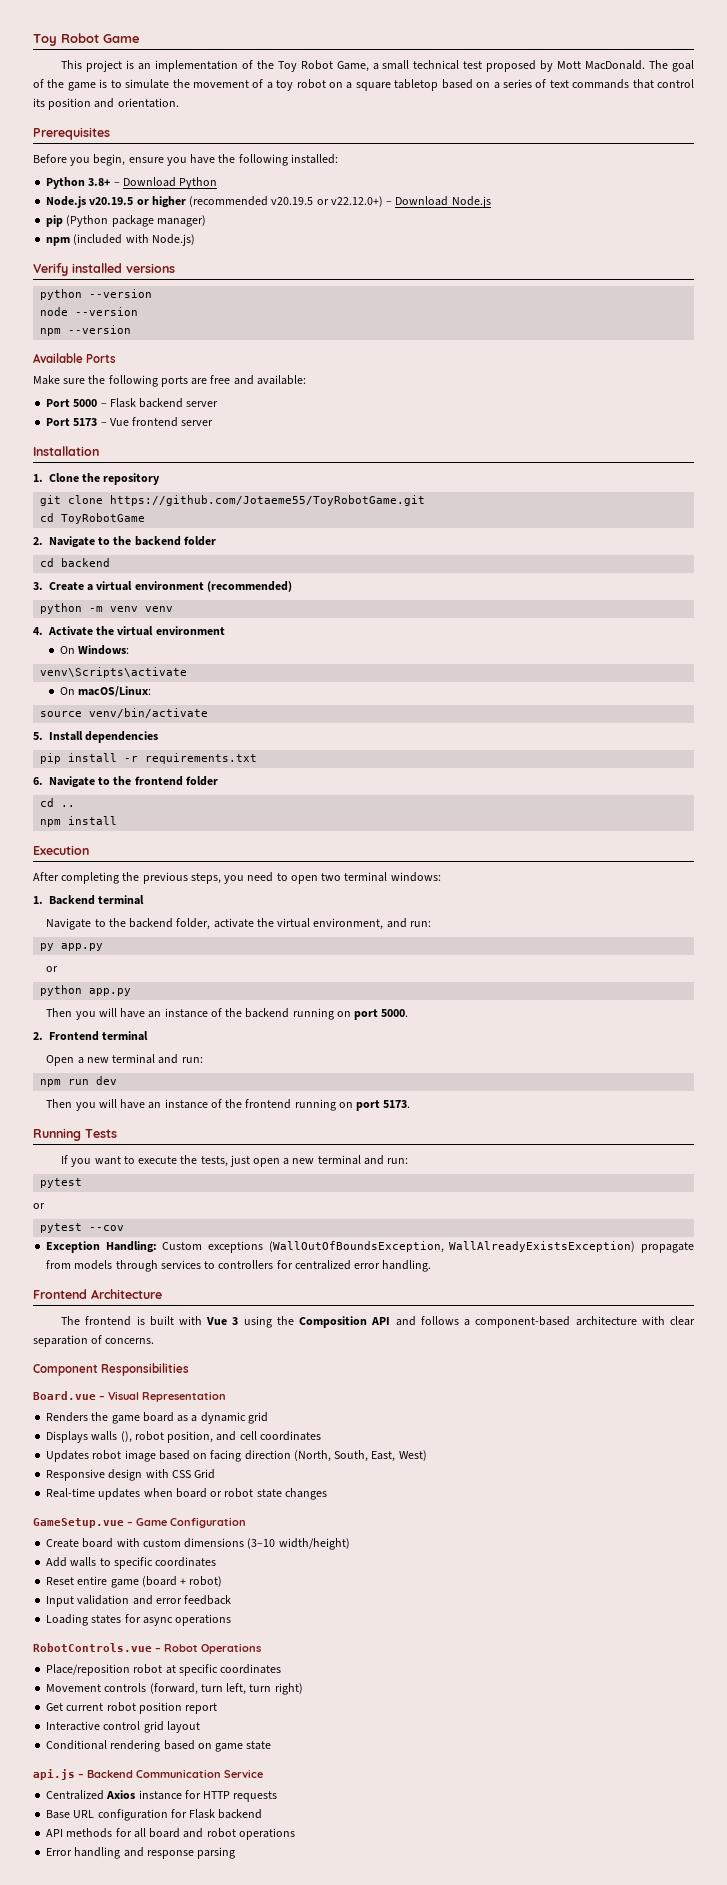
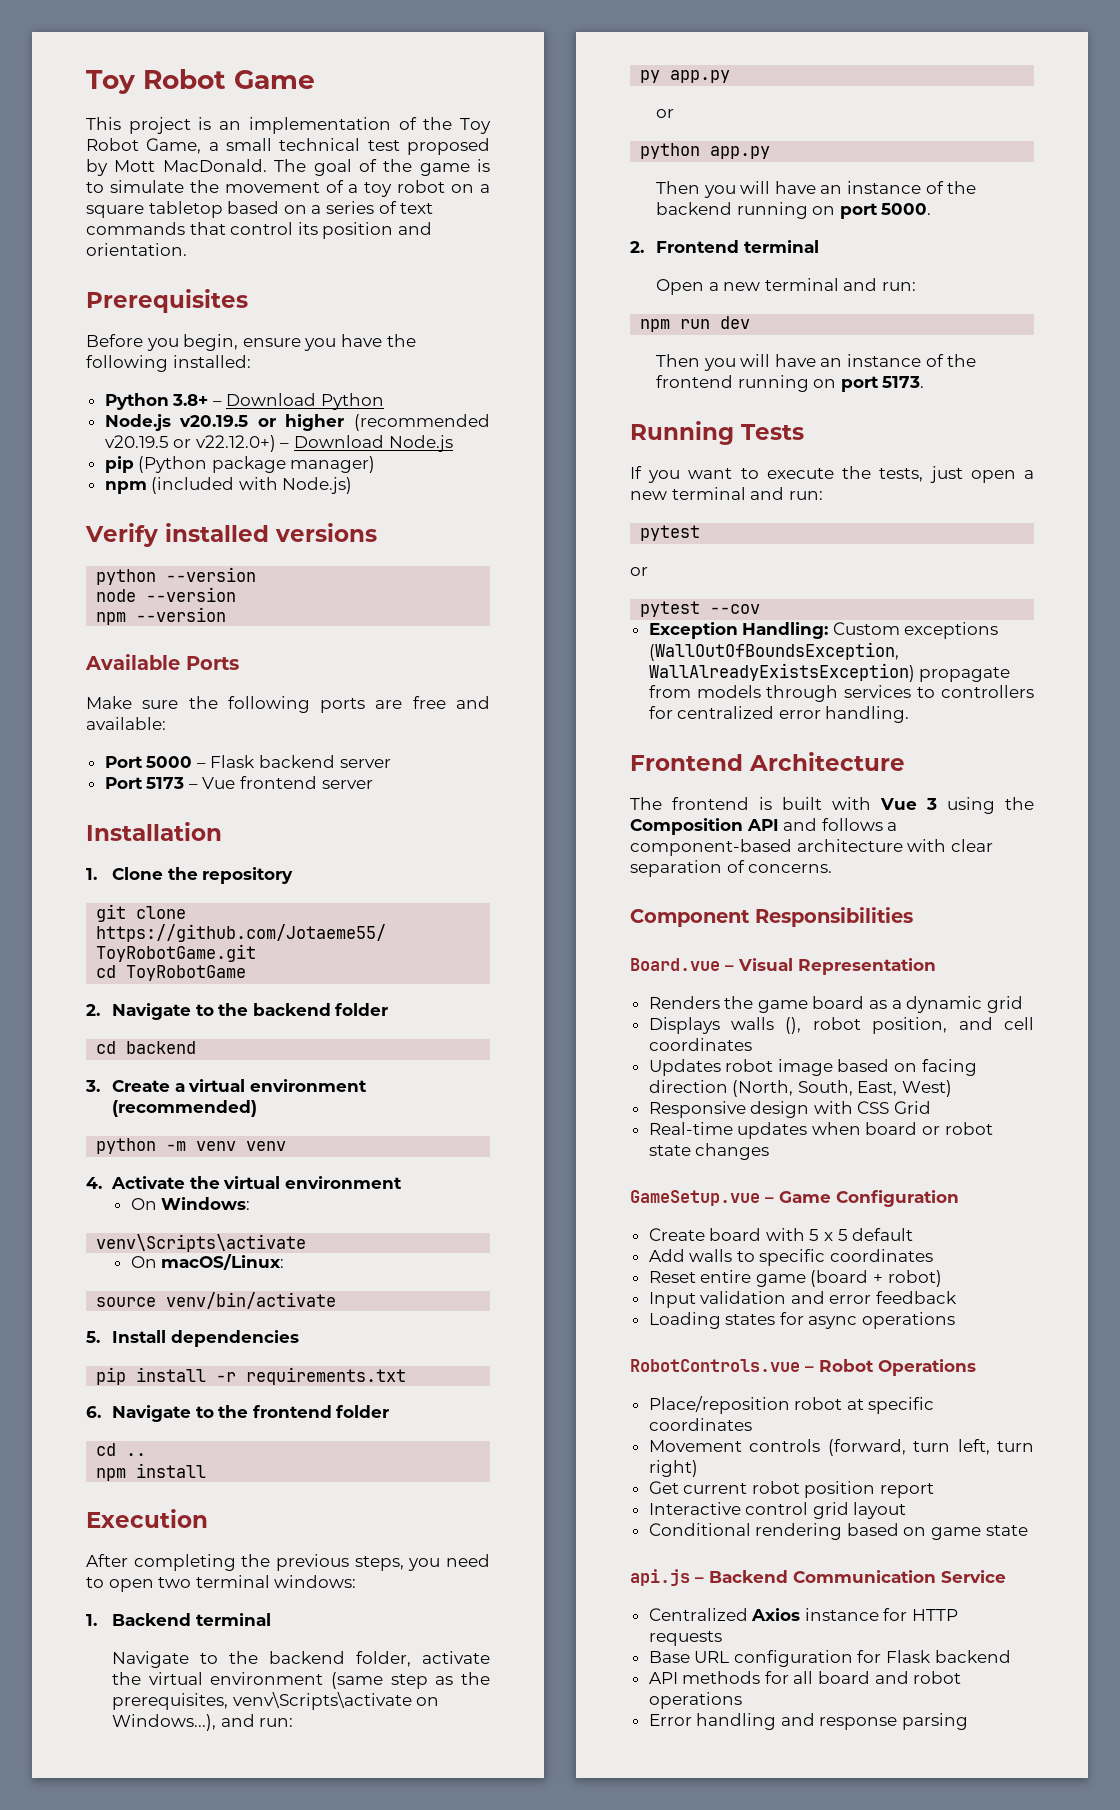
- Navigate to the backend folder, activate the virtual environment, and run:
+ Navigate to the backend folder, activate the virtual environment (same step as the prerequisites, venv\Scripts\activate on Windows...), and run:
- Create board with custom dimensions (3–10 width/height)
+ Create board with 5 x 5 default

